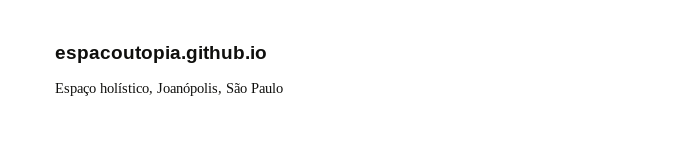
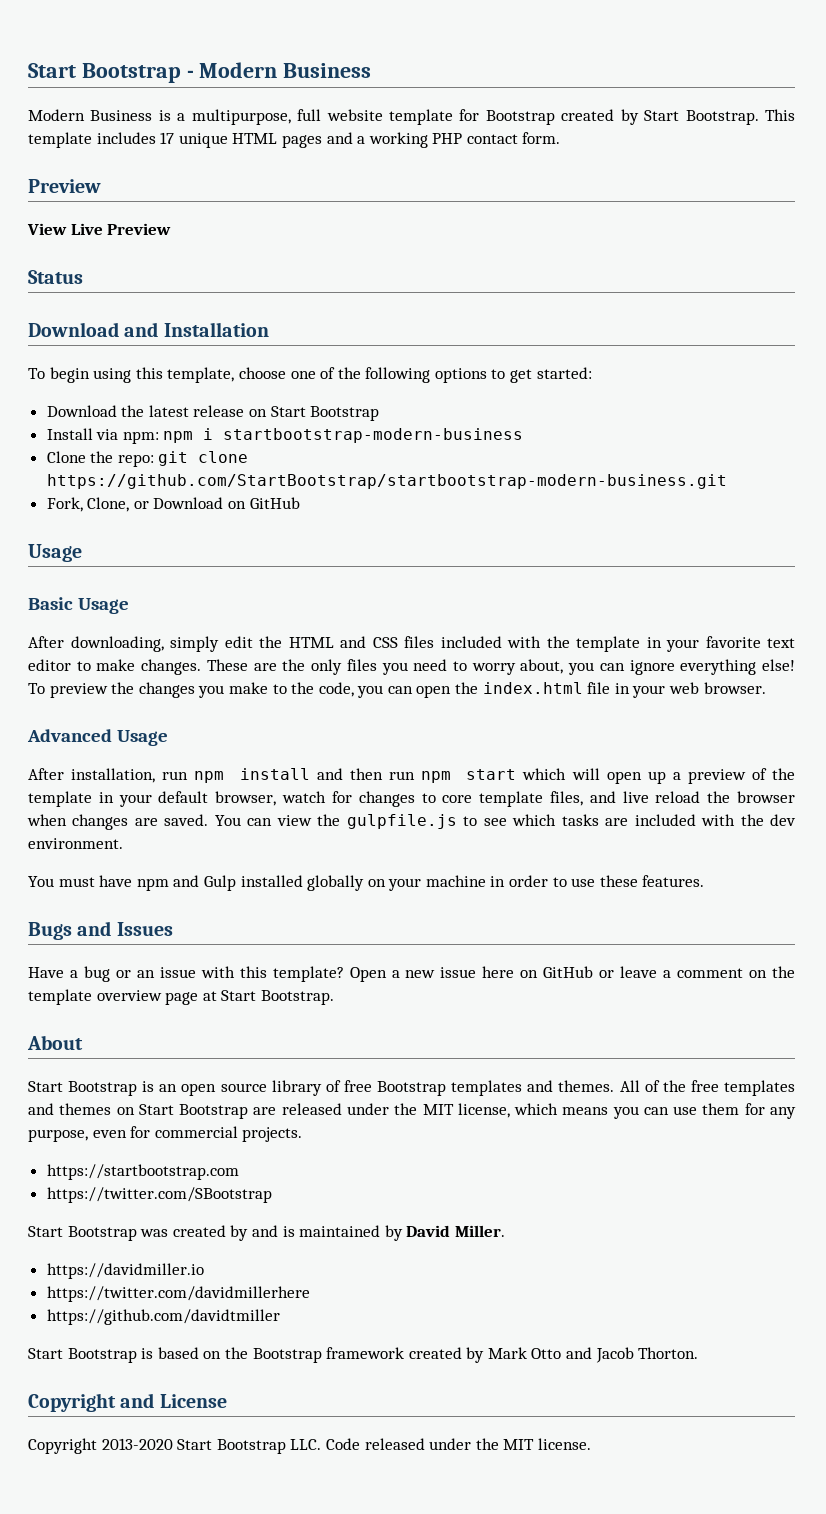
- espacoutopia.github.io
- Espaço holístico, Joanópolis, São Paulo
+ Start Bootstrap - Modern Business
+ Modern Business is a multipurpose, full website template for Bootstrap created by Start Bootstrap. This template includes 17 unique HTML pages and a working PHP contact form.
+ Preview
+ View Live Preview
+ Status
+ Download and Installation
+ To begin using this template, choose one of the following options to get started:
+ Download the latest release on Start Bootstrap
+ Install via npm: npm i startbootstrap-modern-business
+ Clone the repo: git clone https://github.com/StartBootstrap/startbootstrap-modern-business.git
+ Fork, Clone, or Download on GitHub
+ Usage
+ Basic Usage
+ After downloading, simply edit the HTML and CSS files included with the template in your favorite text editor to make changes. These are the only files you need to worry about, you can ignore everything else! To preview the changes you make to the code, you can open the index.html file in your web browser.
+ Advanced Usage
+ After installation, run npm install and then run npm start which will open up a preview of the template in your default browser, watch for changes to core template files, and live reload the browser when changes are saved. You can view the gulpfile.js to see which tasks are included with the dev environment.
+ You must have npm and Gulp installed globally on your machine in order to use these features.
+ Bugs and Issues
+ Have a bug or an issue with this template? Open a new issue here on GitHub or leave a comment on the template overview page at Start Bootstrap.
+ About
+ Start Bootstrap is an open source library of free Bootstrap templates and themes. All of the free templates and themes on Start Bootstrap are released under the MIT license, which means you can use them for any purpose, even for commercial projects.
+ https://startbootstrap.com
+ https://twitter.com/SBootstrap
+ Start Bootstrap was created by and is maintained by David Miller.
+ https://davidmiller.io
+ https://twitter.com/davidmillerhere
+ https://github.com/davidtmiller
+ Start Bootstrap is based on the Bootstrap framework created by Mark Otto and Jacob Thorton.
+ Copyright and License
+ Copyright 2013-2020 Start Bootstrap LLC. Code released under the MIT license.

